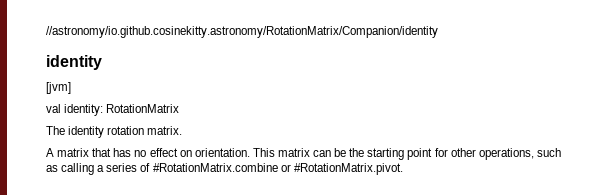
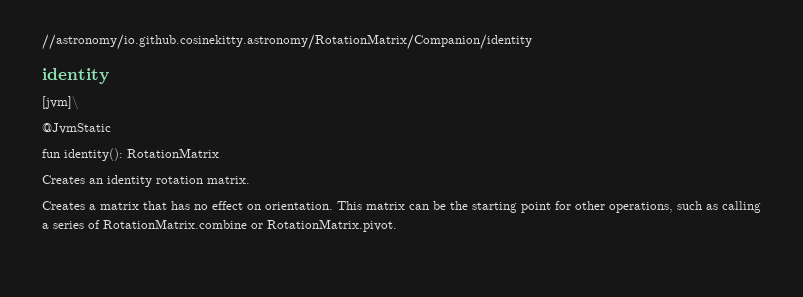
- [jvm]
- val identity: RotationMatrix
+ [jvm]\
+ @JvmStatic
+ fun identity(): RotationMatrix
- The identity rotation matrix.
+ Creates an identity rotation matrix.
- A matrix that has no effect on orientation.
+ Creates a matrix that has no effect on orientation.
- This matrix can be the starting point for other operations, such as calling a series of #RotationMatrix.combine or #RotationMatrix.pivot.
+ This matrix can be the starting point for other operations, such as calling a series of RotationMatrix.combine or RotationMatrix.pivot.

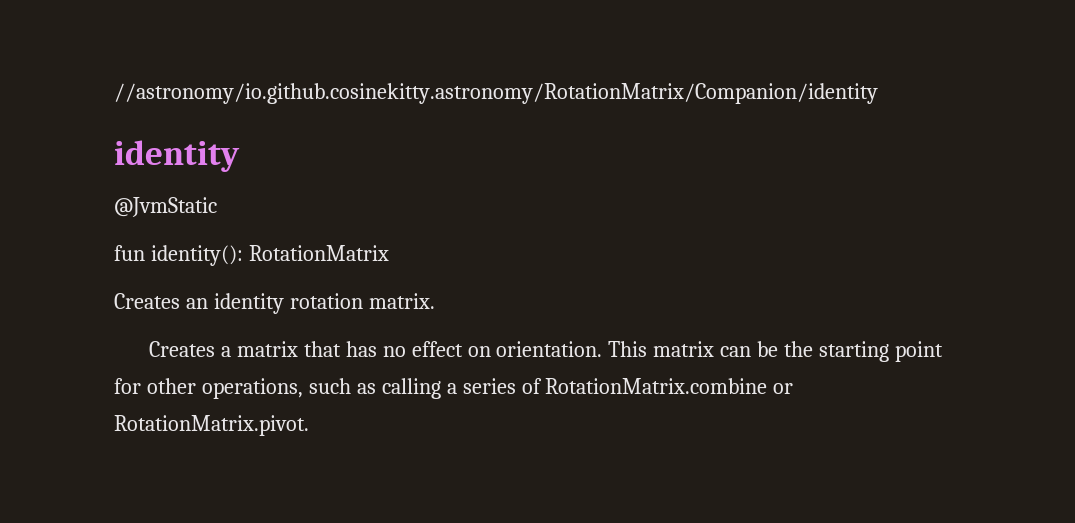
- [jvm]\

